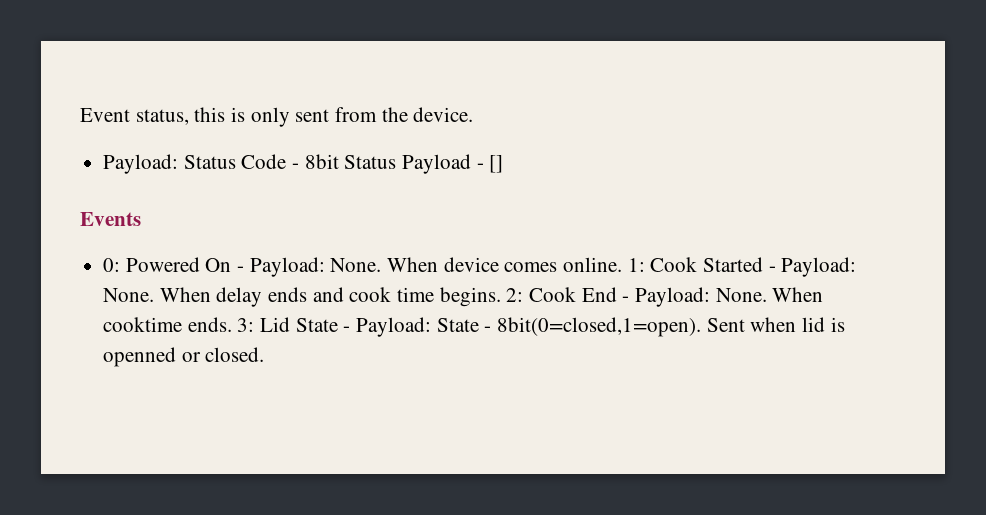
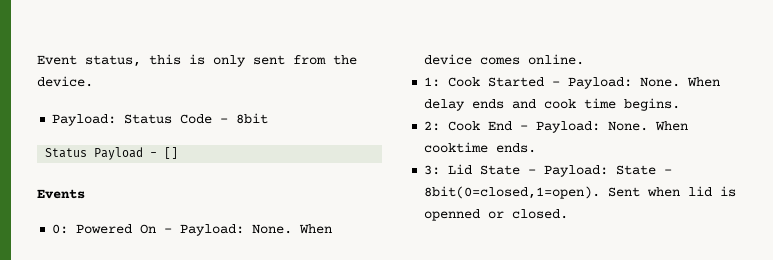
- Payload: Status Code - 8bit Status Payload - []
+ Payload: Status Code - 8bit
+ Status Payload - []
- When device comes online. 1: Cook Started - Payload: None.
+ When device comes online.
+ 1: Cook Started - Payload: None.
- When delay ends and cook time begins. 2: Cook End - Payload: None.
+ When delay ends and cook time begins.
+ 2: Cook End - Payload: None.
- When cooktime ends. 3: Lid State - Payload: State - 8bit(0=closed,1=open).
+ When cooktime ends.
+ 3: Lid State - Payload: State - 8bit(0=closed,1=open).

